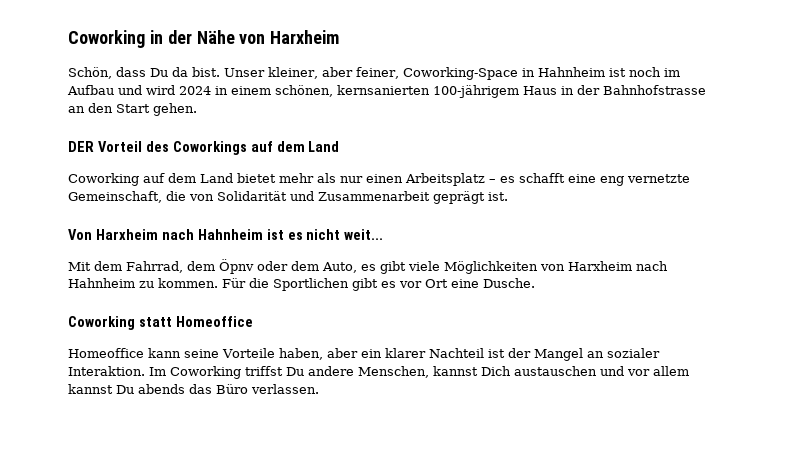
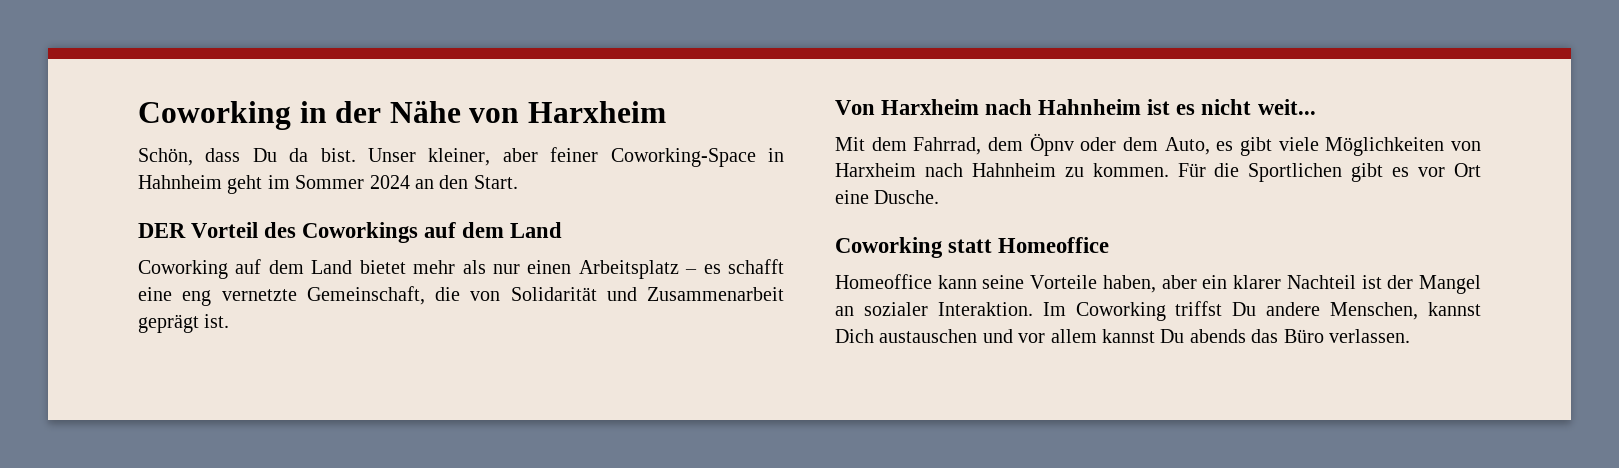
- Unser kleiner, aber feiner, Coworking-Space in Hahnheim ist noch im Aufbau und wird 2024 in einem schönen, kernsanierten 100-jährigem Haus in der Bahnhofstrasse an den Start gehen.
+ Unser kleiner, aber feiner Coworking-Space in Hahnheim geht im Sommer 2024 an den Start.

